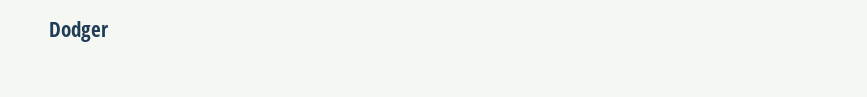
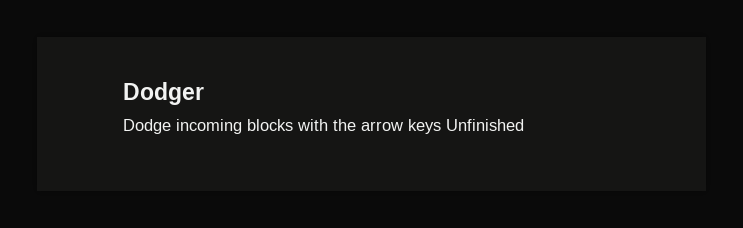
+ Dodge incoming blocks with the arrow keys Unfinished

